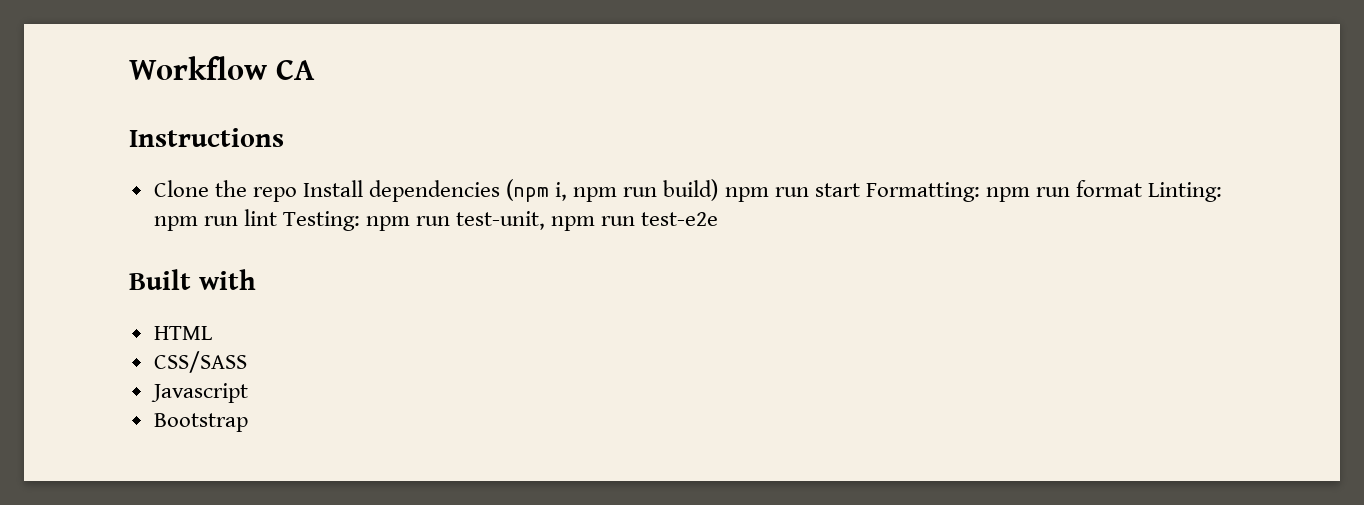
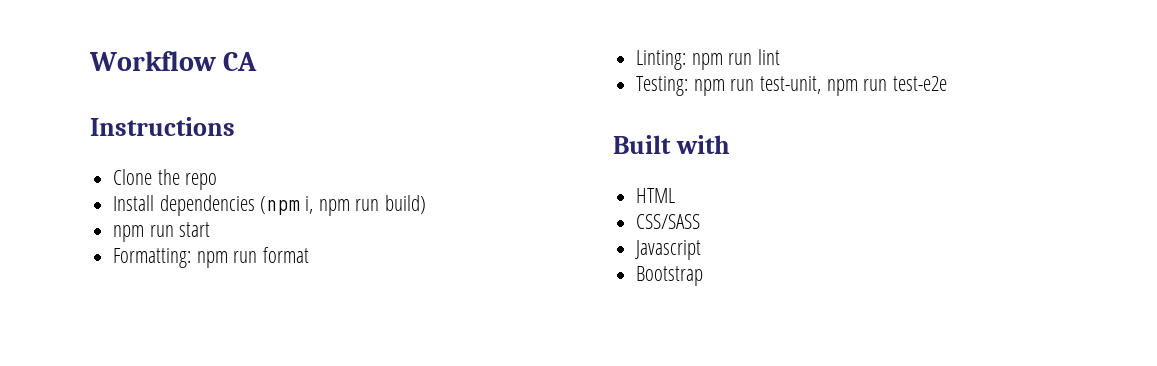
- Clone the repo Install dependencies (npm i, npm run build) npm run start Formatting: npm run format Linting: npm run lint Testing: npm run test-unit, npm run test-e2e
+ Clone the repo
+ Install dependencies (npm i, npm run build)
+ npm run start
+ Formatting: npm run format
+ Linting: npm run lint
+ Testing: npm run test-unit, npm run test-e2e

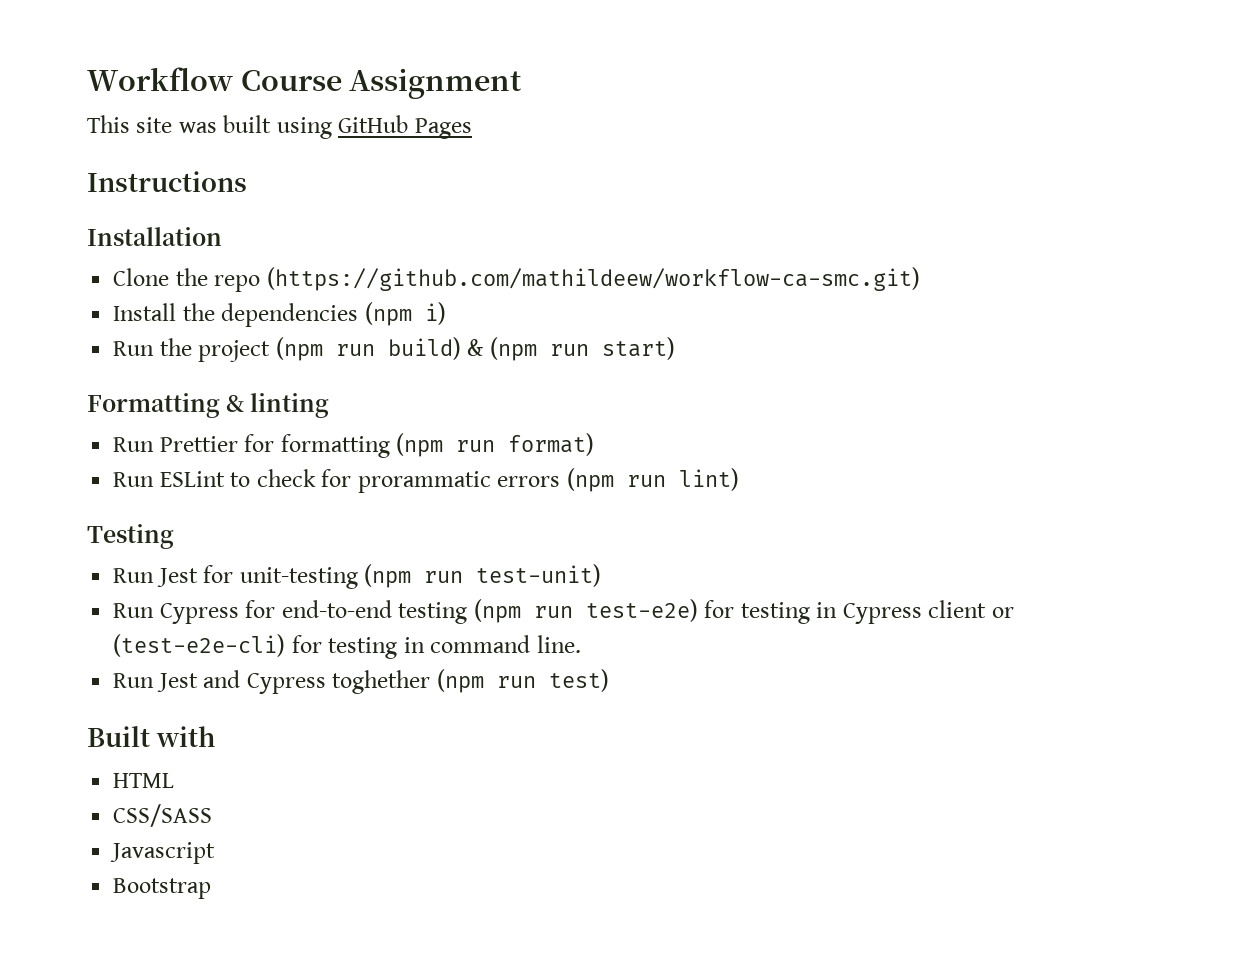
- Workflow CA
+ Workflow Course Assignment
+ This site was built using GitHub Pages
+ Installation
- Clone the repo
+ Clone the repo (https://github.com/mathildeew/workflow-ca-smc.git)
- Install dependencies (npm i, npm run build)
- npm run start
- Formatting: npm run format
- Linting: npm run lint
- Testing: npm run test-unit, npm run test-e2e
+ Install the dependencies (npm i)
+ Run the project (npm run build) & (npm run start)
+ Formatting & linting
+ Run Prettier for formatting (npm run format)
+ Run ESLint to check for prorammatic errors (npm run lint)
+ Testing
+ Run Jest for unit-testing (npm run test-unit)
+ Run Cypress for end-to-end testing (npm run test-e2e) for testing in Cypress client or (test-e2e-cli) for testing in command line.
+ Run Jest and Cypress toghether (npm run test)

